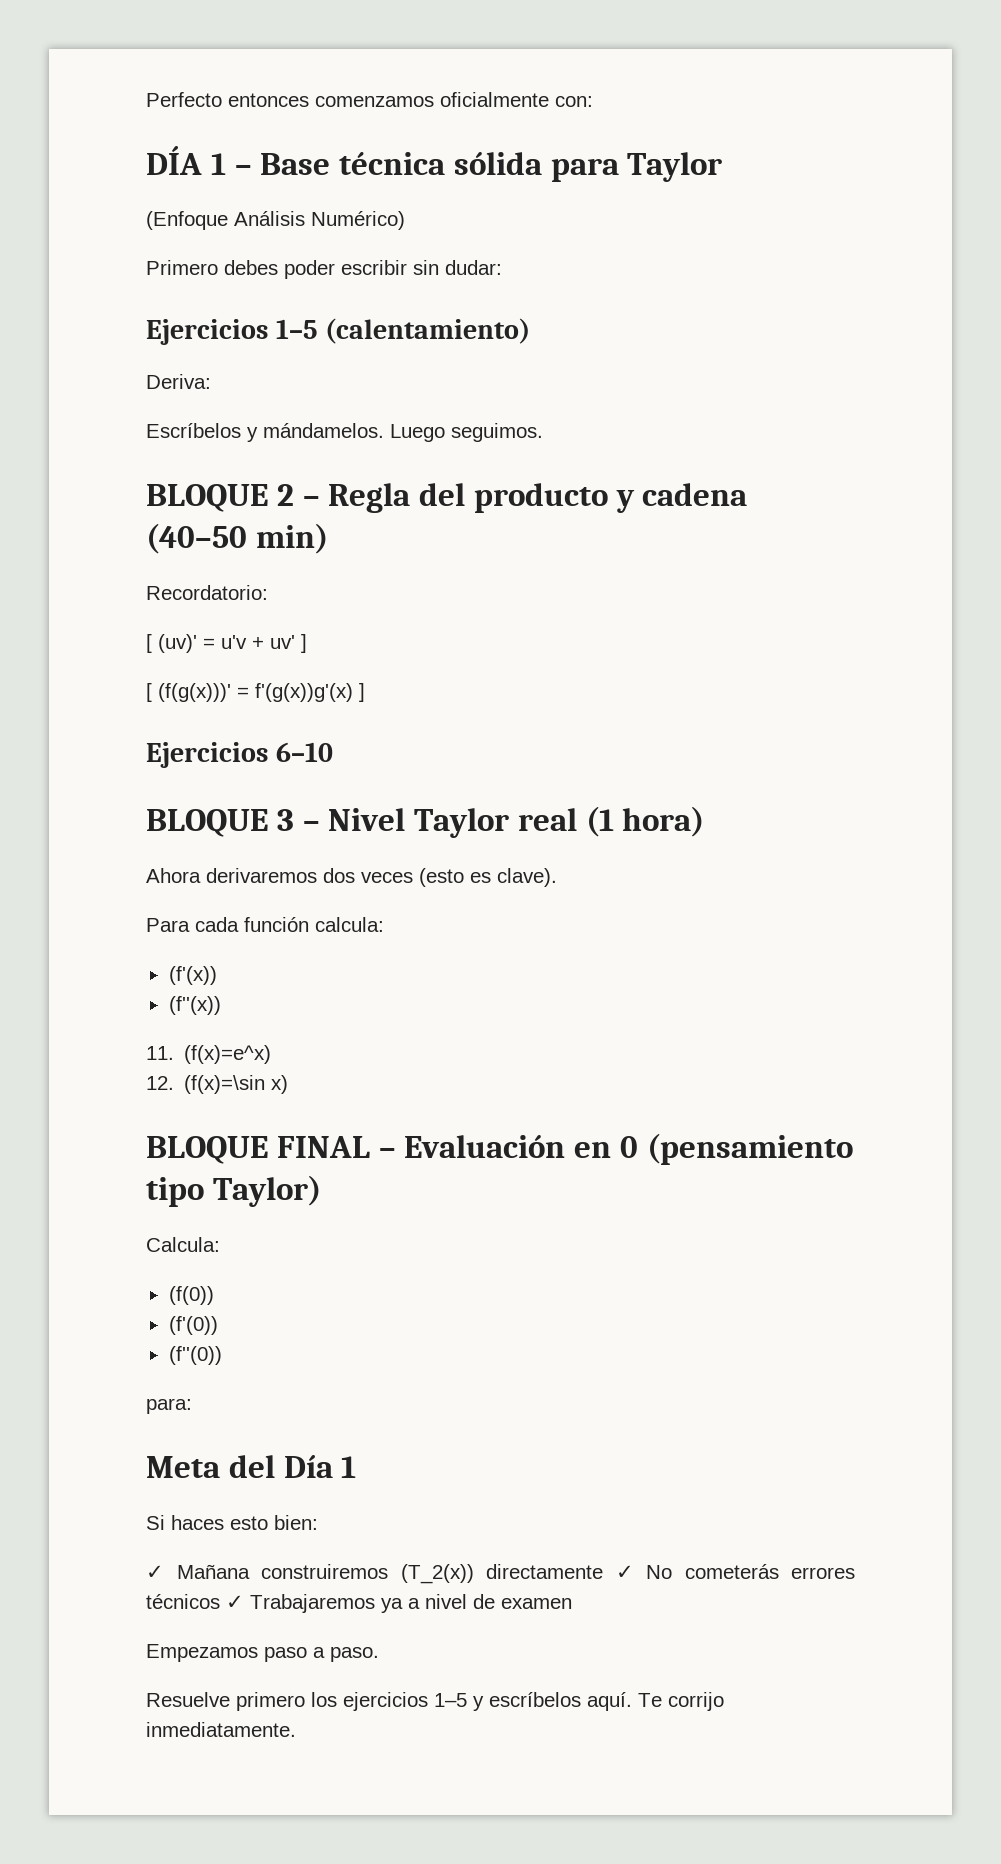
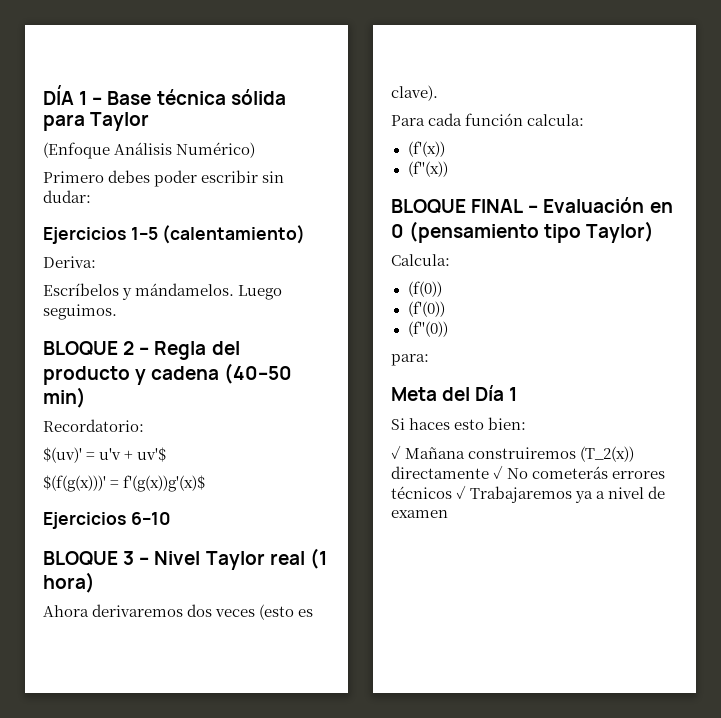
- Perfecto entonces comenzamos oficialmente con:
- [ (uv)' = u'v + uv' ]
- [ (f(g(x)))' = f'(g(x))g'(x) ]
+ $(uv)' = u'v + uv'$
+ $(f(g(x)))' = f'(g(x))g'(x)$
- 11. (f(x)=e^x)
- 12. (f(x)=\sin x)
- Empezamos paso a paso.
- Resuelve primero los ejercicios 1–5 y escríbelos aquí. Te corrijo inmediatamente.

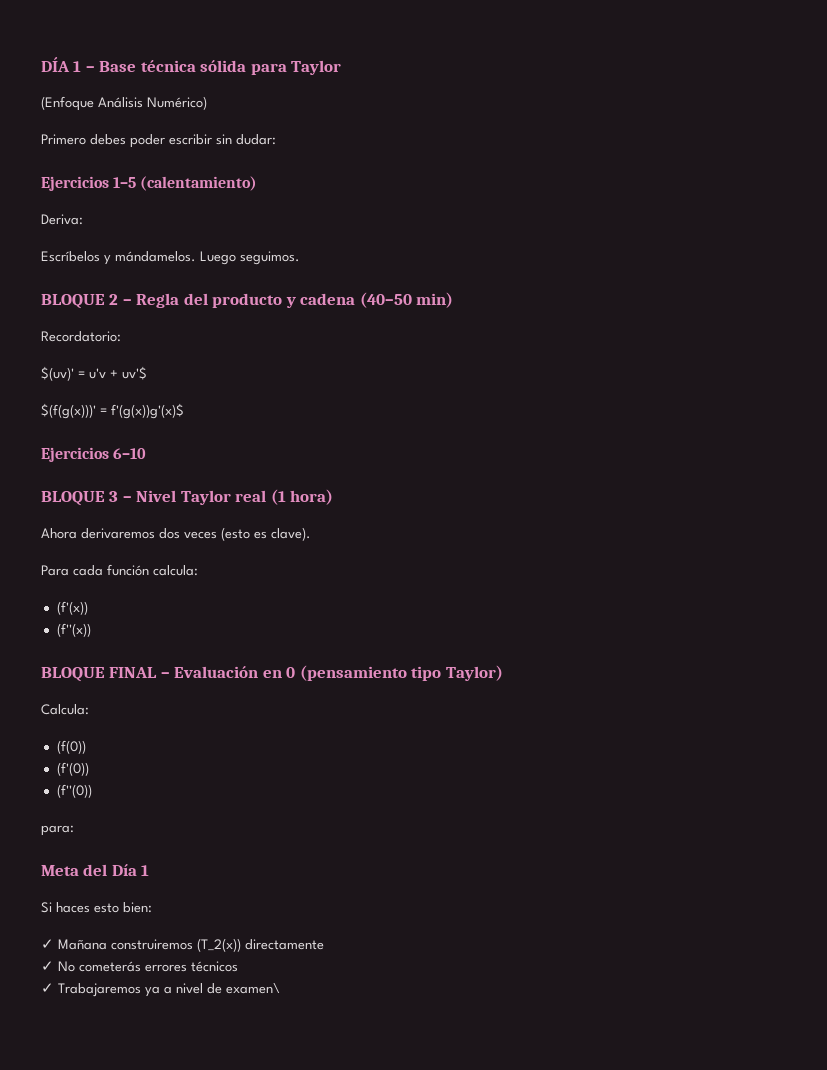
- ✓ Mañana construiremos (T_2(x)) directamente ✓ No cometerás errores técnicos ✓ Trabajaremos ya a nivel de examen
+ ✓ Mañana construiremos (T_2(x)) directamente
+ ✓ No cometerás errores técnicos
+ ✓ Trabajaremos ya a nivel de examen\

